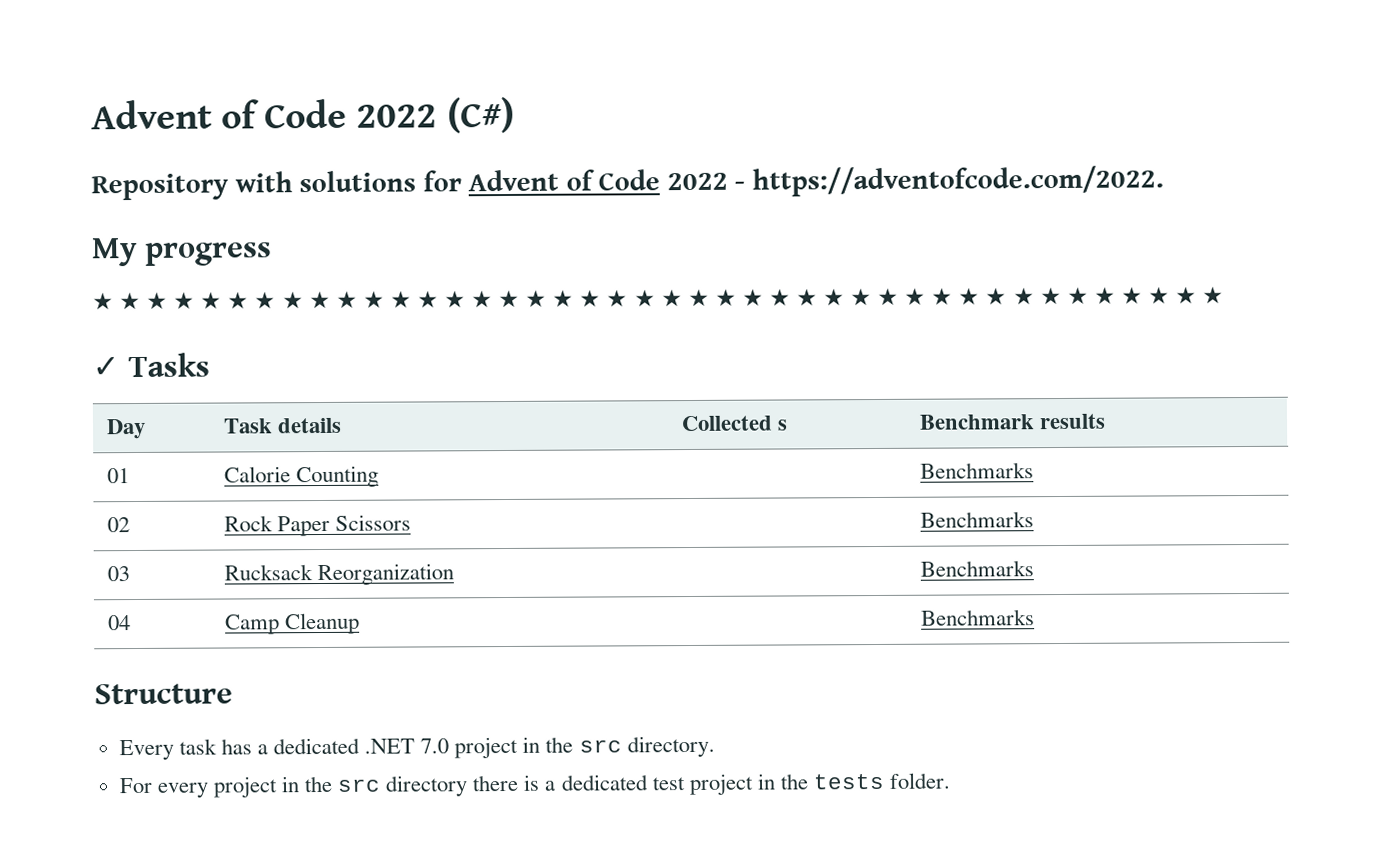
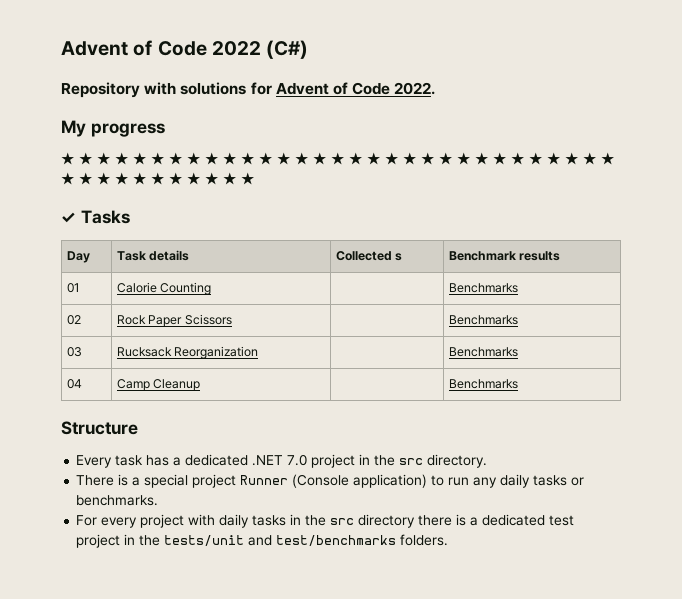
- Repository with solutions for Advent of Code 2022 - https://adventofcode.com/2022.
+ Repository with solutions for Advent of Code 2022.
+ There is a special project Runner (Console application) to run any daily tasks or benchmarks.
- For every project in the src directory there is a dedicated test project in the tests folder.
+ For every project with daily tasks in the src directory there is a dedicated test project in the tests/unit and test/benchmarks folders.

